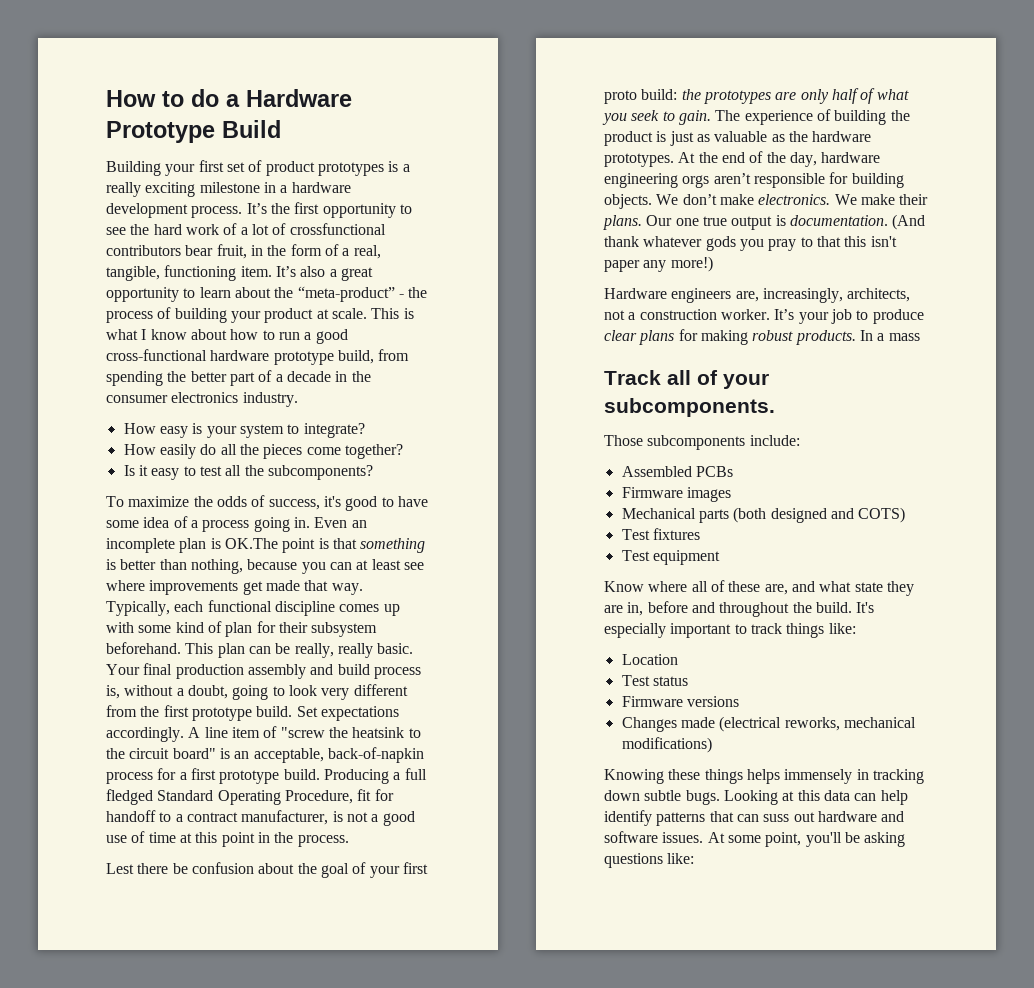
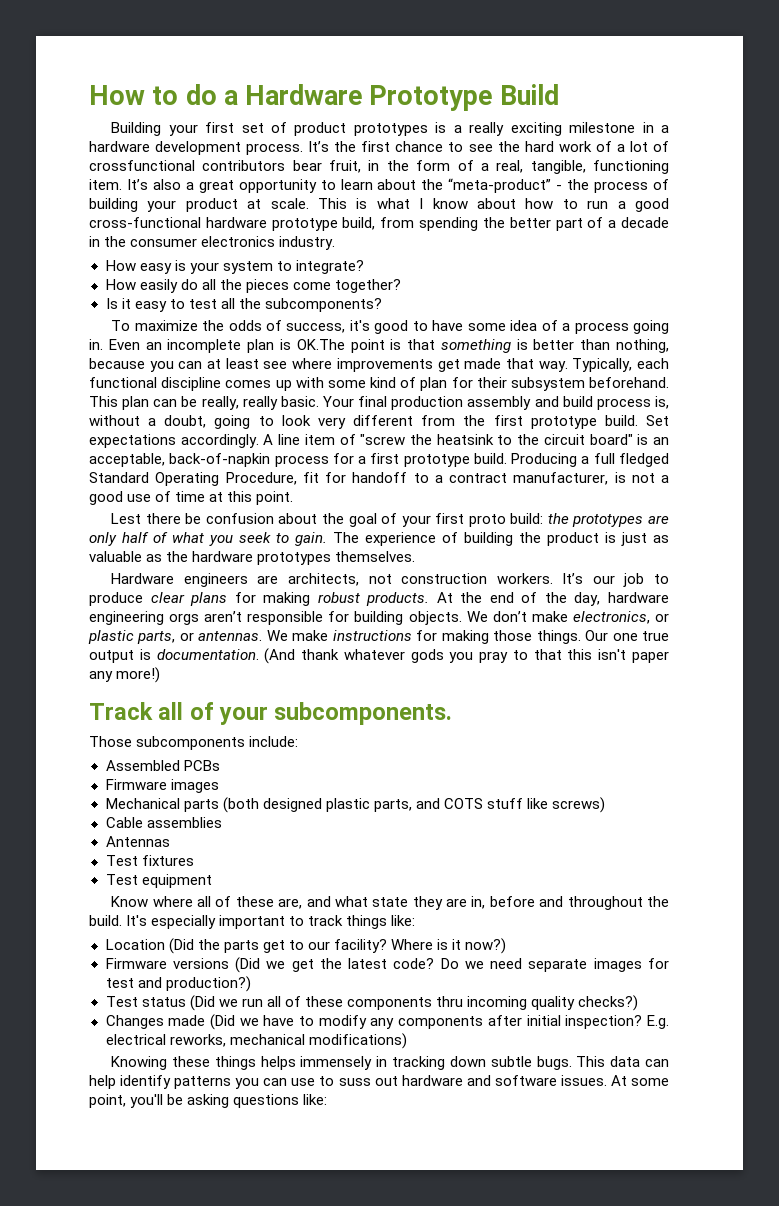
- It’s the first opportunity to see the hard work of a lot of crossfunctional contributors bear fruit, in the form of a real, tangible, functioning item.
+ It’s the first chance to see the hard work of a lot of crossfunctional contributors bear fruit, in the form of a real, tangible, functioning item.
- Producing a full fledged Standard Operating Procedure, fit for handoff to a contract manufacturer, is not a good use of time at this point in the process.
+ Producing a full fledged Standard Operating Procedure, fit for handoff to a contract manufacturer, is not a good use of time at this point.
- The experience of building the product is just as valuable as the hardware prototypes.
+ The experience of building the product is just as valuable as the hardware prototypes themselves.
+ Hardware engineers are architects, not construction workers. It’s our job to produce clear plans for making robust products.
- We don’t make electronics. We make their plans.
+ We don’t make electronics, or plastic parts, or antennas. We make instructions for making those things.
- Hardware engineers are, increasingly, architects, not a construction worker. It’s your job to produce clear plans for making robust products. In a mass
- Mechanical parts (both designed and COTS)
+ Mechanical parts (both designed plastic parts, and COTS stuff like screws)
+ Cable assemblies
+ Antennas
- Location
- Test status
- Firmware versions
- Changes made (electrical reworks, mechanical modifications)
+ Location (Did the parts get to our facility? Where is it now?)
+ Firmware versions (Did we get the latest code? Do we need separate images for test and production?)
+ Test status (Did we run all of these components thru incoming quality checks?)
+ Changes made (Did we have to modify any components after initial inspection? E.g. electrical reworks, mechanical modifications)
- Looking at this data can help identify patterns that can suss out hardware and software issues.
+ This data can help identify patterns you can use to suss out hardware and software issues.

